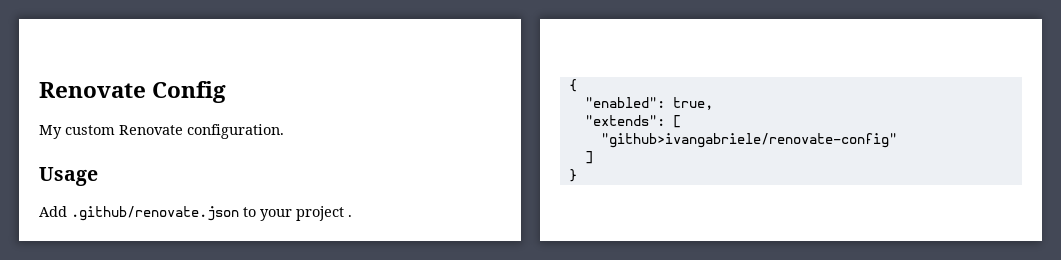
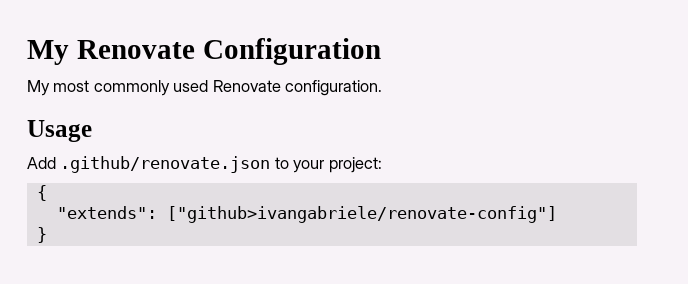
- Renovate Config
- My custom Renovate configuration.
+ My Renovate Configuration
+ My most commonly used Renovate configuration.
- Add .github/renovate.json to your project .
+ Add .github/renovate.json to your project:
- "enabled": true,
- "extends": [
- "github>ivangabriele/renovate-config"
- ]
+ "extends": ["github>ivangabriele/renovate-config"]

